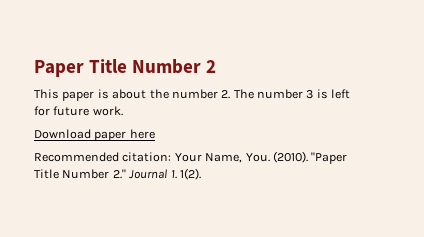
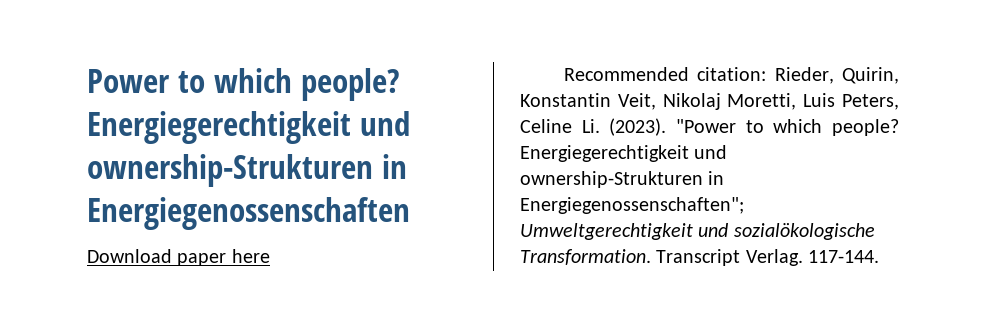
- Paper Title Number 2
- This paper is about the number 2. The number 3 is left for future work.
+ Power to which people? Energiegerechtigkeit und ownership-Strukturen in Energiegenossenschaften
- Recommended citation: Your Name, You. (2010). "Paper Title Number 2." Journal 1. 1(2).
+ Recommended citation: Rieder, Quirin, Konstantin Veit, Nikolaj Moretti, Luis Peters, Celine Li. (2023). "Power to which people? Energiegerechtigkeit und ownership-Strukturen in Energiegenossenschaften"; Umweltgerechtigkeit und sozialökologische Transformation. Transcript Verlag. 117-144.

